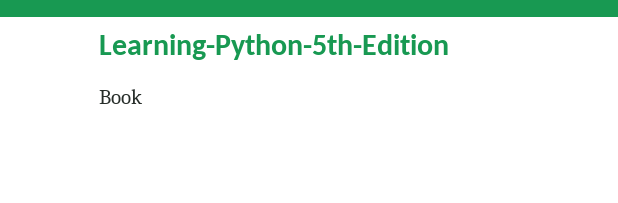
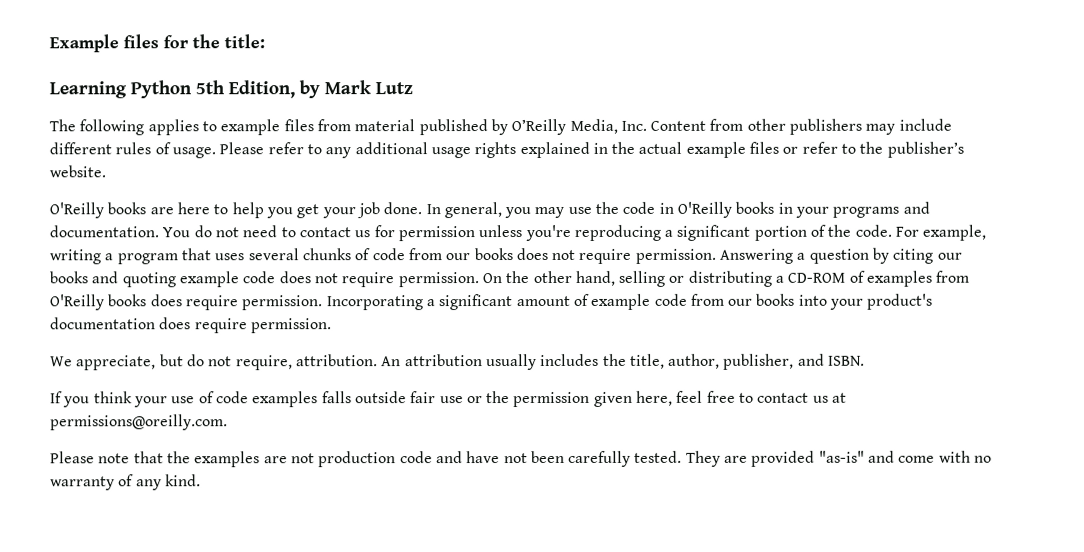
- Learning-Python-5th-Edition
- Book
+ Example files for the title:
+ Learning Python 5th Edition, by Mark Lutz
+ The following applies to example files from material published by O’Reilly Media, Inc. Content from other publishers may include different rules of usage. Please refer to any additional usage rights explained in the actual example files or refer to the publisher’s website.
+ O'Reilly books are here to help you get your job done. In general, you may use the code in O'Reilly books in your programs and documentation. You do not need to contact us for permission unless you're reproducing a significant portion of the code. For example, writing a program that uses several chunks of code from our books does not require permission. Answering a question by citing our books and quoting example code does not require permission. On the other hand, selling or distributing a CD-ROM of examples from O'Reilly books does require permission. Incorporating a significant amount of example code from our books into your product's documentation does require permission.
+ We appreciate, but do not require, attribution. An attribution usually includes the title, author, publisher, and ISBN.
+ If you think your use of code examples falls outside fair use or the permission given here, feel free to contact us at permissions@oreilly.com.
+ Please note that the examples are not production code and have not been carefully tested. They are provided "as-is" and come with no warranty of any kind.

